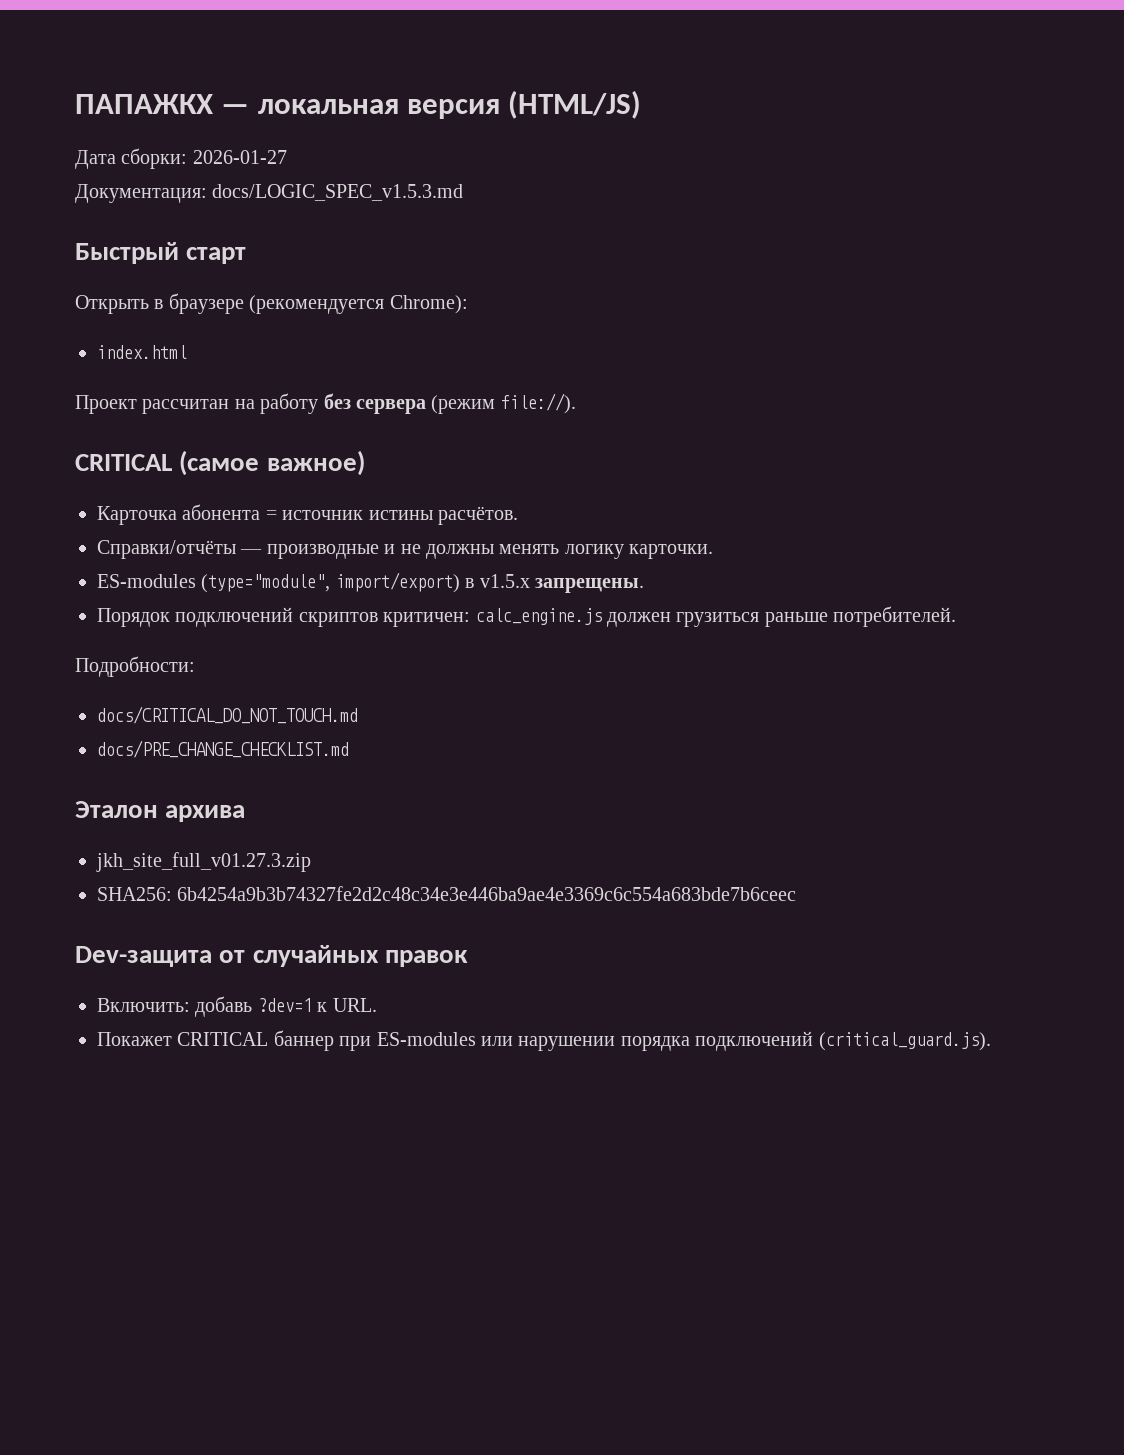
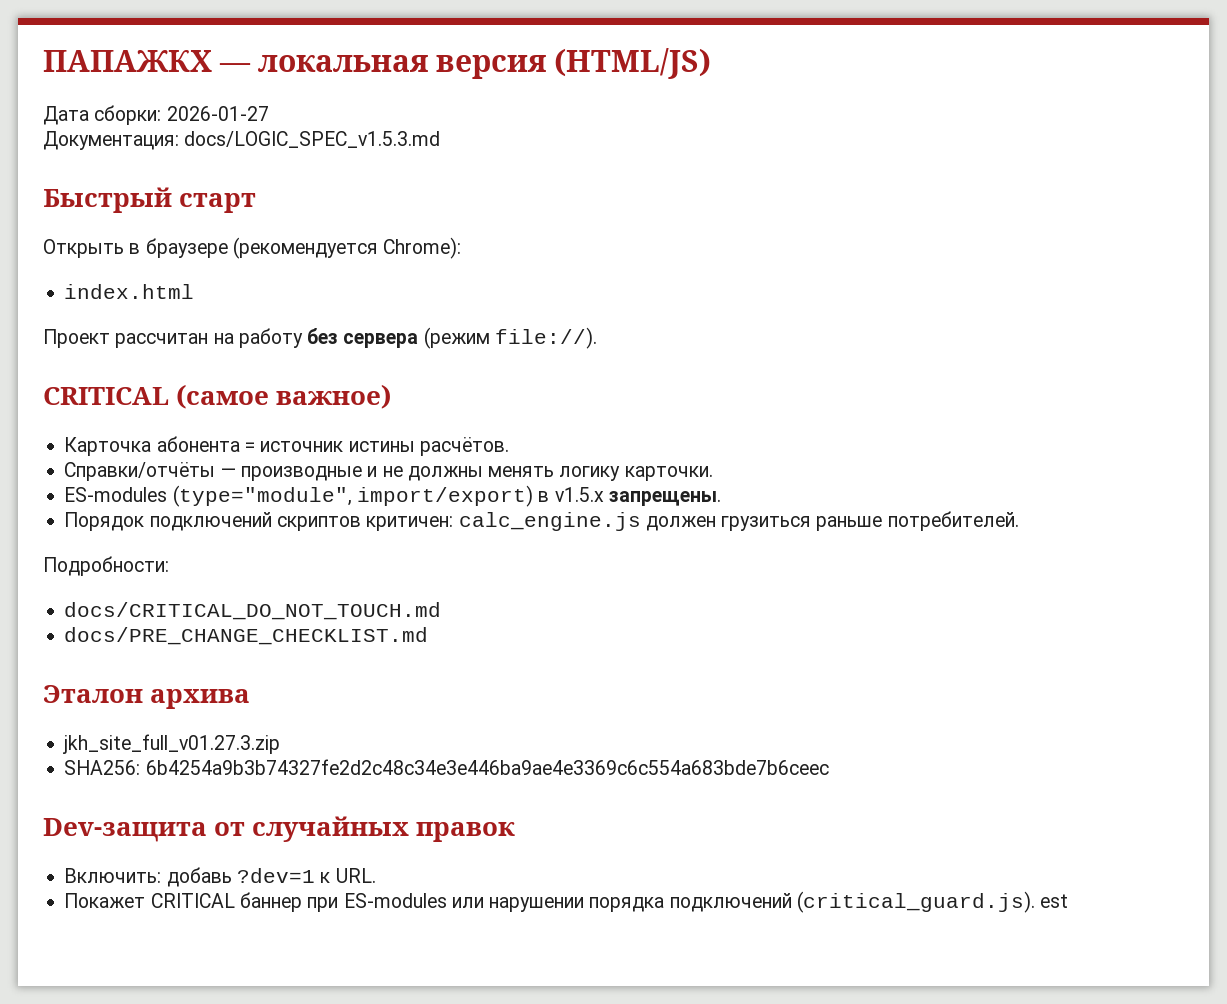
- Покажет CRITICAL баннер при ES-modules или нарушении порядка подключений (critical_guard.js).
+ Покажет CRITICAL баннер при ES-modules или нарушении порядка подключений (critical_guard.js). est

